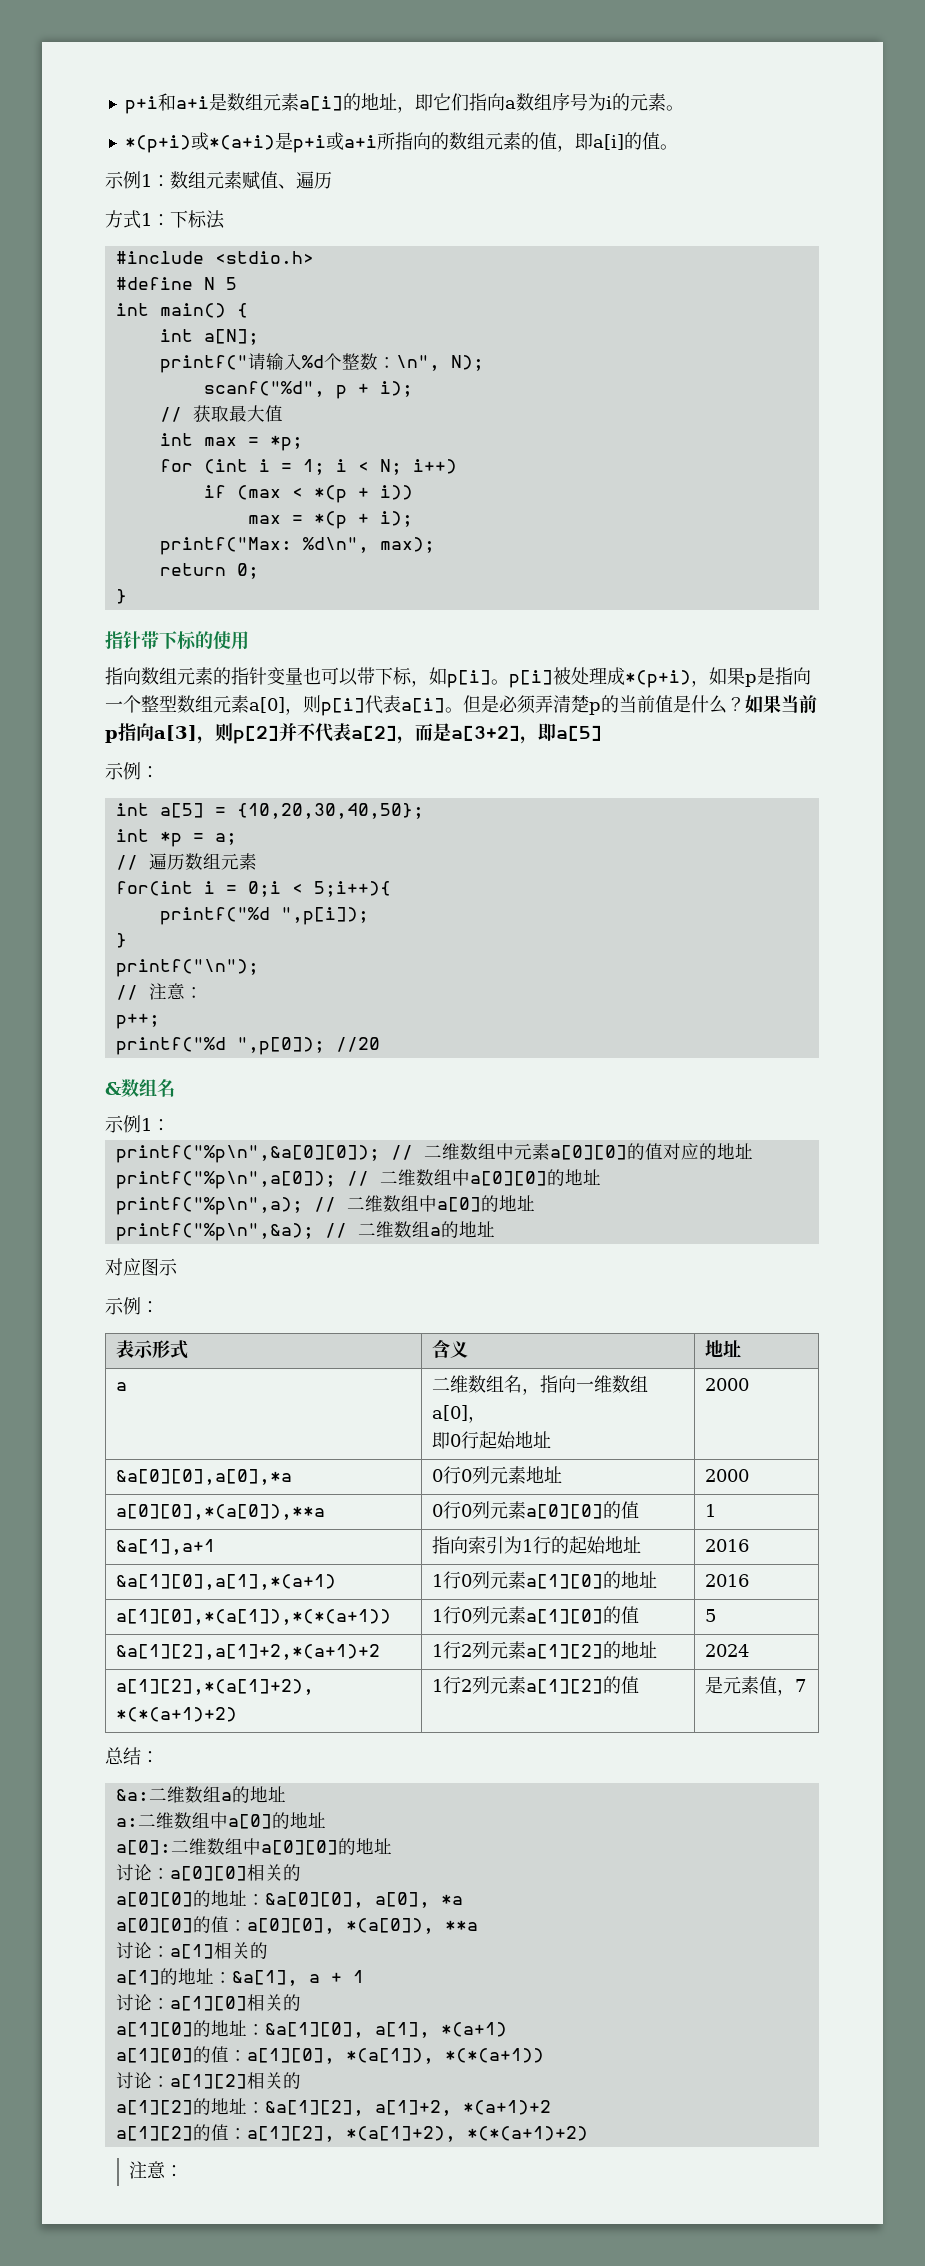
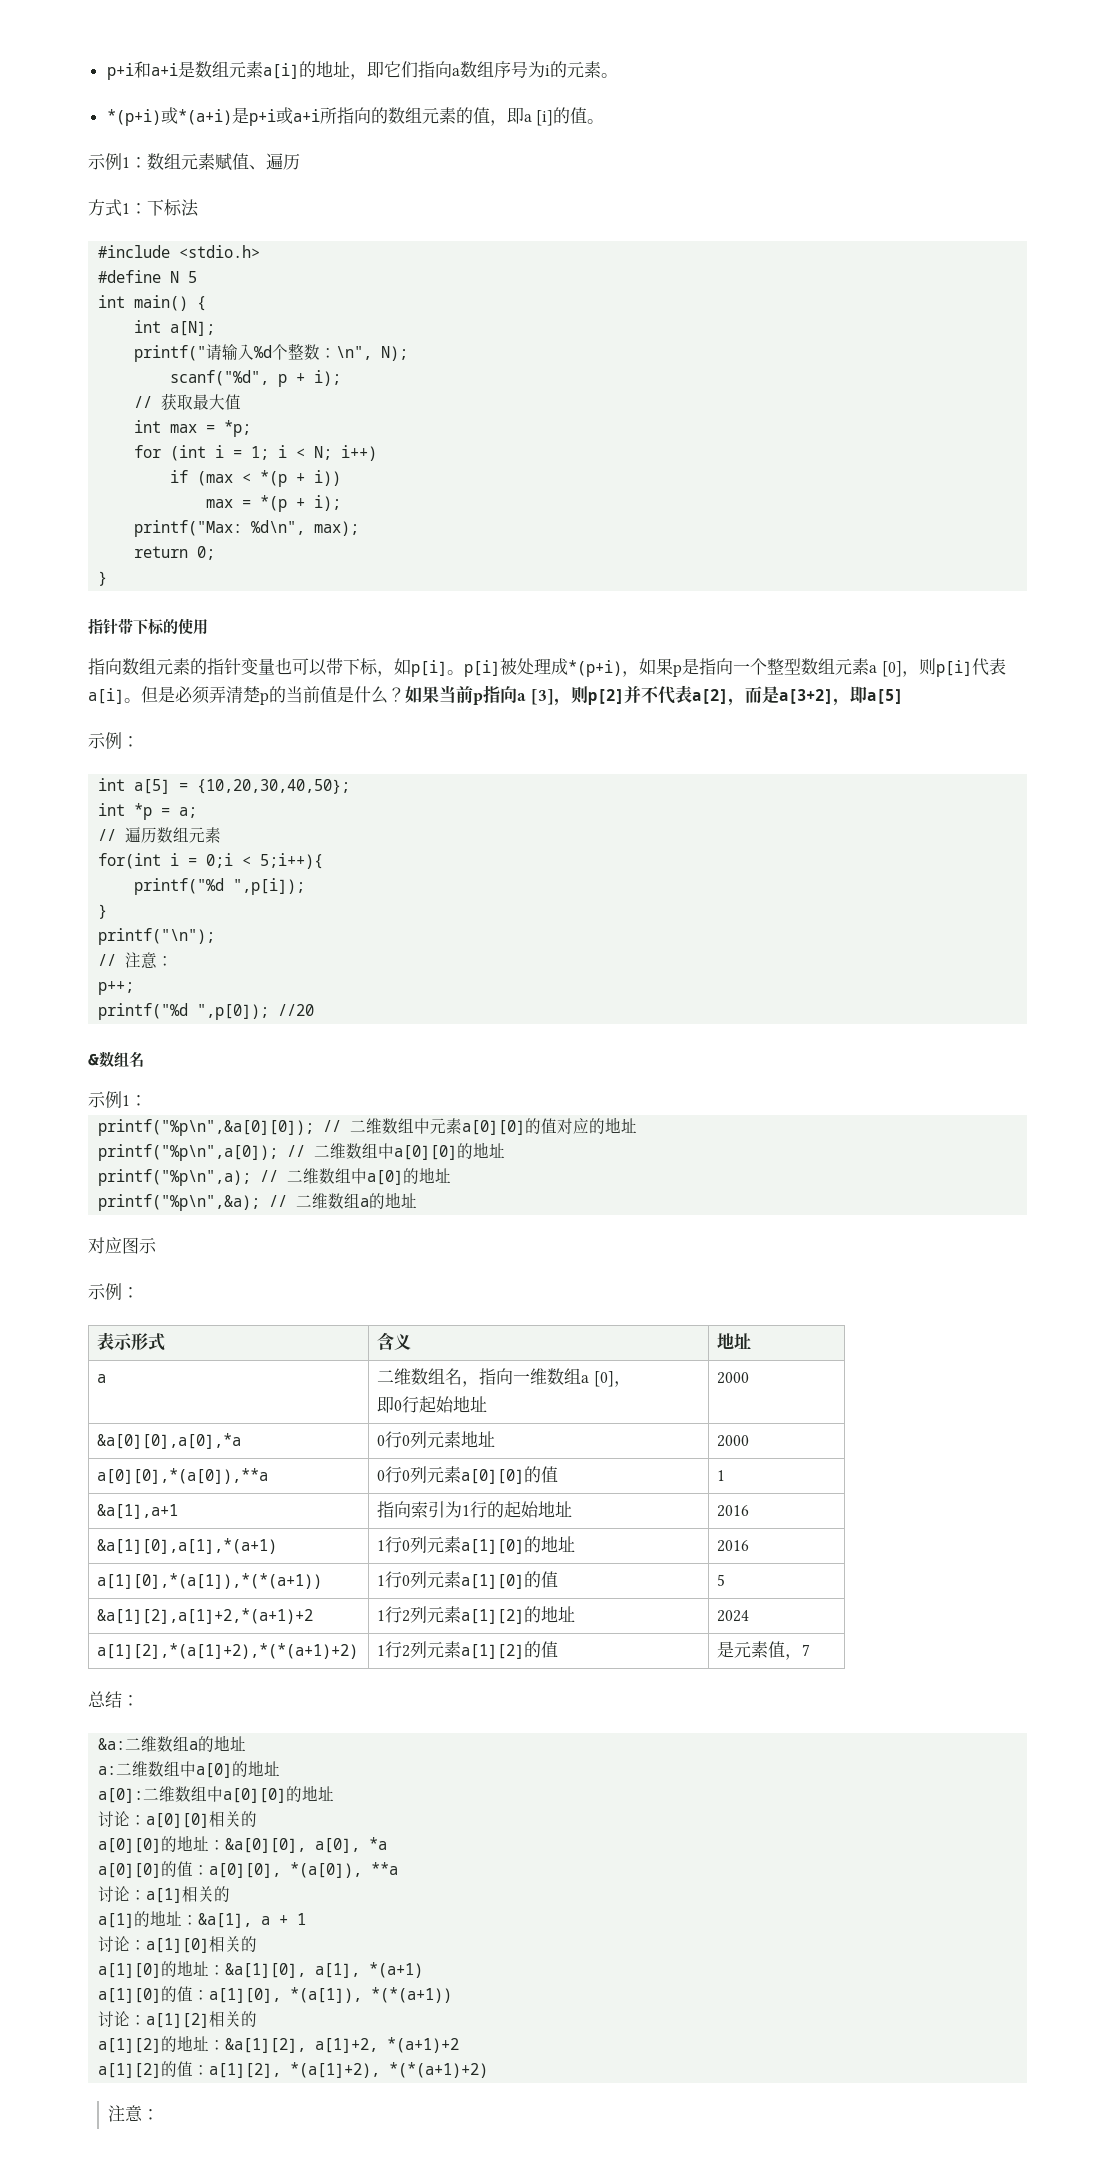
- *(p+i)或*(a+i)是p+i或a+i所指向的数组元素的值，即a[i]的值。
+ *(p+i)或*(a+i)是p+i或a+i所指向的数组元素的值，即a [i]的值。
- 指向数组元素的指针变量也可以带下标，如p[i]。p[i]被处理成*(p+i)，如果p是指向一个整型数组元素a[0]，则p[i]代表a[i]。
+ 指向数组元素的指针变量也可以带下标，如p[i]。p[i]被处理成*(p+i)，如果p是指向一个整型数组元素a [0]，则p[i]代表a[i]。
- 如果当前p指向a[3]，则p[2]并不代表a[2]，而是a[3+2]，即a[5]
+ 如果当前p指向a [3]，则p[2]并不代表a[2]，而是a[3+2]，即a[5]
- a | 二维数组名，指向一维数组a[0]，
+ a | 二维数组名，指向一维数组a [0]，

